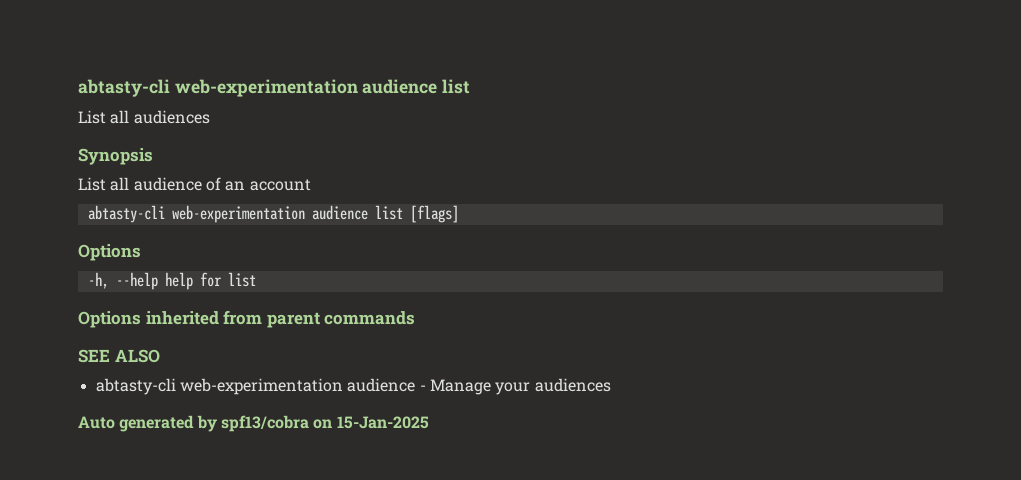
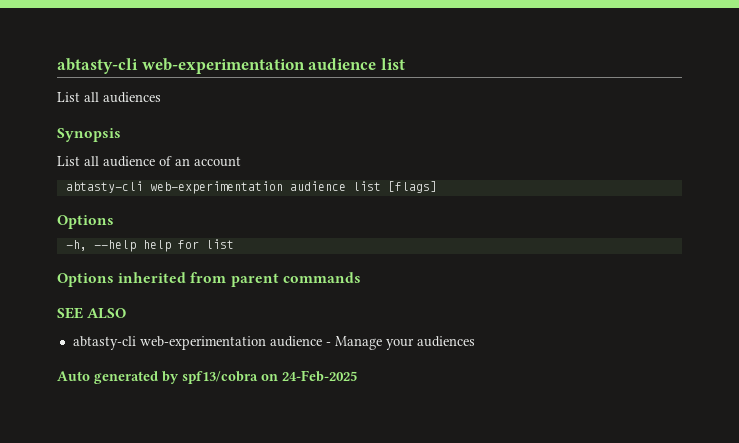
- Auto generated by spf13/cobra on 15-Jan-2025
+ Auto generated by spf13/cobra on 24-Feb-2025

